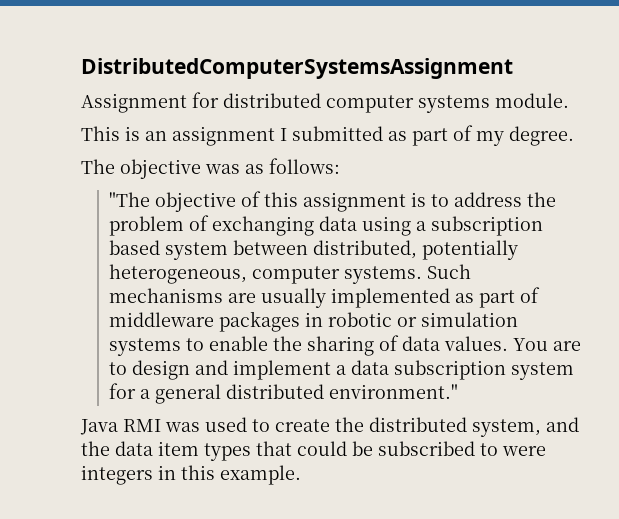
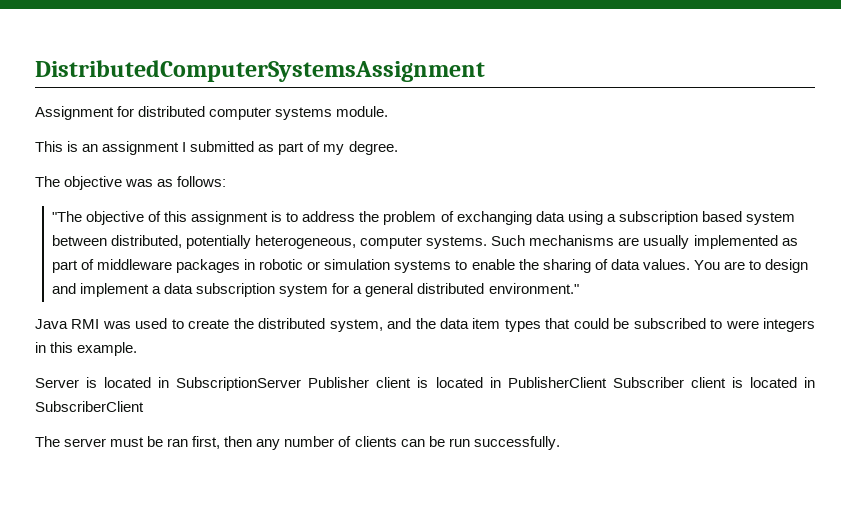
+ Server is located in SubscriptionServer Publisher client is located in PublisherClient Subscriber client is located in SubscriberClient
+ The server must be ran first, then any number of clients can be run successfully.

